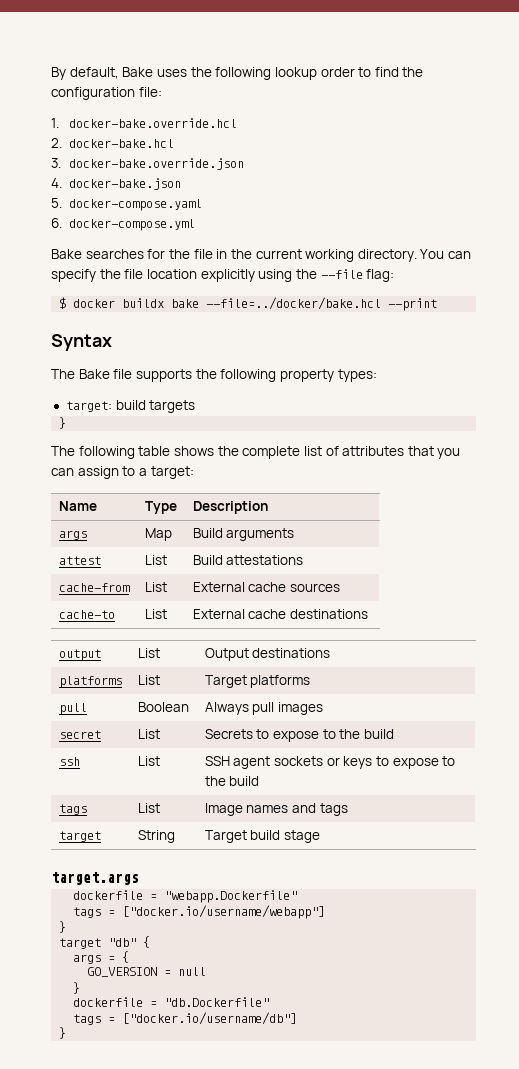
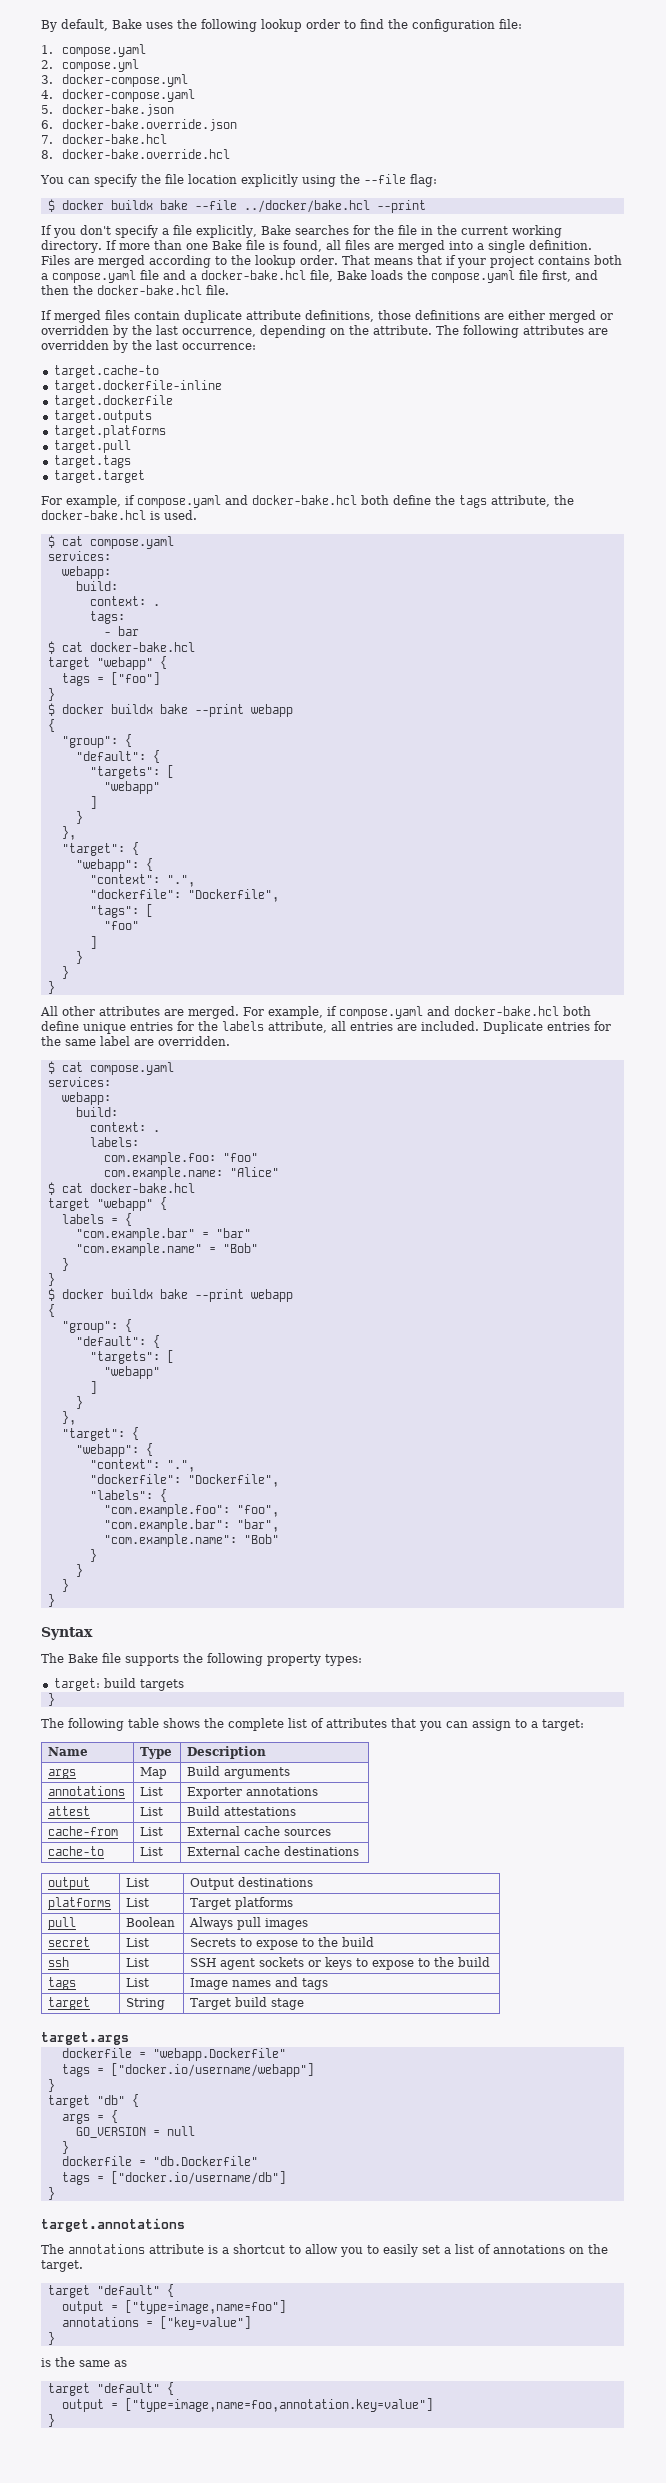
- 1. docker-bake.override.hcl
- 2. docker-bake.hcl
- 3. docker-bake.override.json
- 4. docker-bake.json
- 5. docker-compose.yaml
- 6. docker-compose.yml
- Bake searches for the file in the current working directory. You can specify the file location explicitly using the --file flag:
+ 1. compose.yaml
+ 2. compose.yml
+ 3. docker-compose.yml
+ 4. docker-compose.yaml
+ 5. docker-bake.json
+ 6. docker-bake.override.json
+ 7. docker-bake.hcl
+ 8. docker-bake.override.hcl
+ You can specify the file location explicitly using the --file flag:
- $ docker buildx bake --file=../docker/bake.hcl --print
+ $ docker buildx bake --file ../docker/bake.hcl --print
+ If you don't specify a file explicitly, Bake searches for the file in the current working directory. If more than one Bake file is found, all files are merged into a single definition. Files are merged according to the lookup order. That means that if your project contains both a compose.yaml file and a docker-bake.hcl file, Bake loads the compose.yaml file first, and then the docker-bake.hcl file.
+ If merged files contain duplicate attribute definitions, those definitions are either merged or overridden by the last occurrence, depending on the attribute. The following attributes are overridden by the last occurrence:
+ target.cache-to
+ target.dockerfile-inline
+ target.dockerfile
+ target.outputs
+ target.platforms
+ target.pull
+ target.tags
+ target.target
+ For example, if compose.yaml and docker-bake.hcl both define the tags attribute, the docker-bake.hcl is used.
+ $ cat compose.yaml
+ services:
+ webapp:
+ build:
+ context: .
+ tags:
+ - bar
+ $ cat docker-bake.hcl
+ target "webapp" {
+ tags = ["foo"]
+ }
+ $ docker buildx bake --print webapp
+ {
+ "group": {
+ "default": {
+ "targets": [
+ "webapp"
+ ]
+ }
+ },
+ "target": {
+ "webapp": {
+ "context": ".",
+ "dockerfile": "Dockerfile",
+ "tags": [
+ "foo"
+ ]
+ }
+ }
+ }
+ All other attributes are merged. For example, if compose.yaml and docker-bake.hcl both define unique entries for the labels attribute, all entries are included. Duplicate entries for the same label are overridden.
+ $ cat compose.yaml
+ services:
+ webapp:
+ build:
+ context: .
+ labels:
+ com.example.foo: "foo"
+ com.example.name: "Alice"
+ $ cat docker-bake.hcl
+ target "webapp" {
+ labels = {
+ "com.example.bar" = "bar"
+ "com.example.name" = "Bob"
+ }
+ }
+ $ docker buildx bake --print webapp
+ {
+ "group": {
+ "default": {
+ "targets": [
+ "webapp"
+ ]
+ }
+ },
+ "target": {
+ "webapp": {
+ "context": ".",
+ "dockerfile": "Dockerfile",
+ "labels": {
+ "com.example.foo": "foo",
+ "com.example.bar": "bar",
+ "com.example.name": "Bob"
+ }
+ }
+ }
+ }
+ annotations | List | Exporter annotations
+ target.annotations
+ The annotations attribute is a shortcut to allow you to easily set a list of annotations on the target.
+ target "default" {
+ output = ["type=image,name=foo"]
+ annotations = ["key=value"]
+ }
+ is the same as
+ target "default" {
+ output = ["type=image,name=foo,annotation.key=value"]
+ }

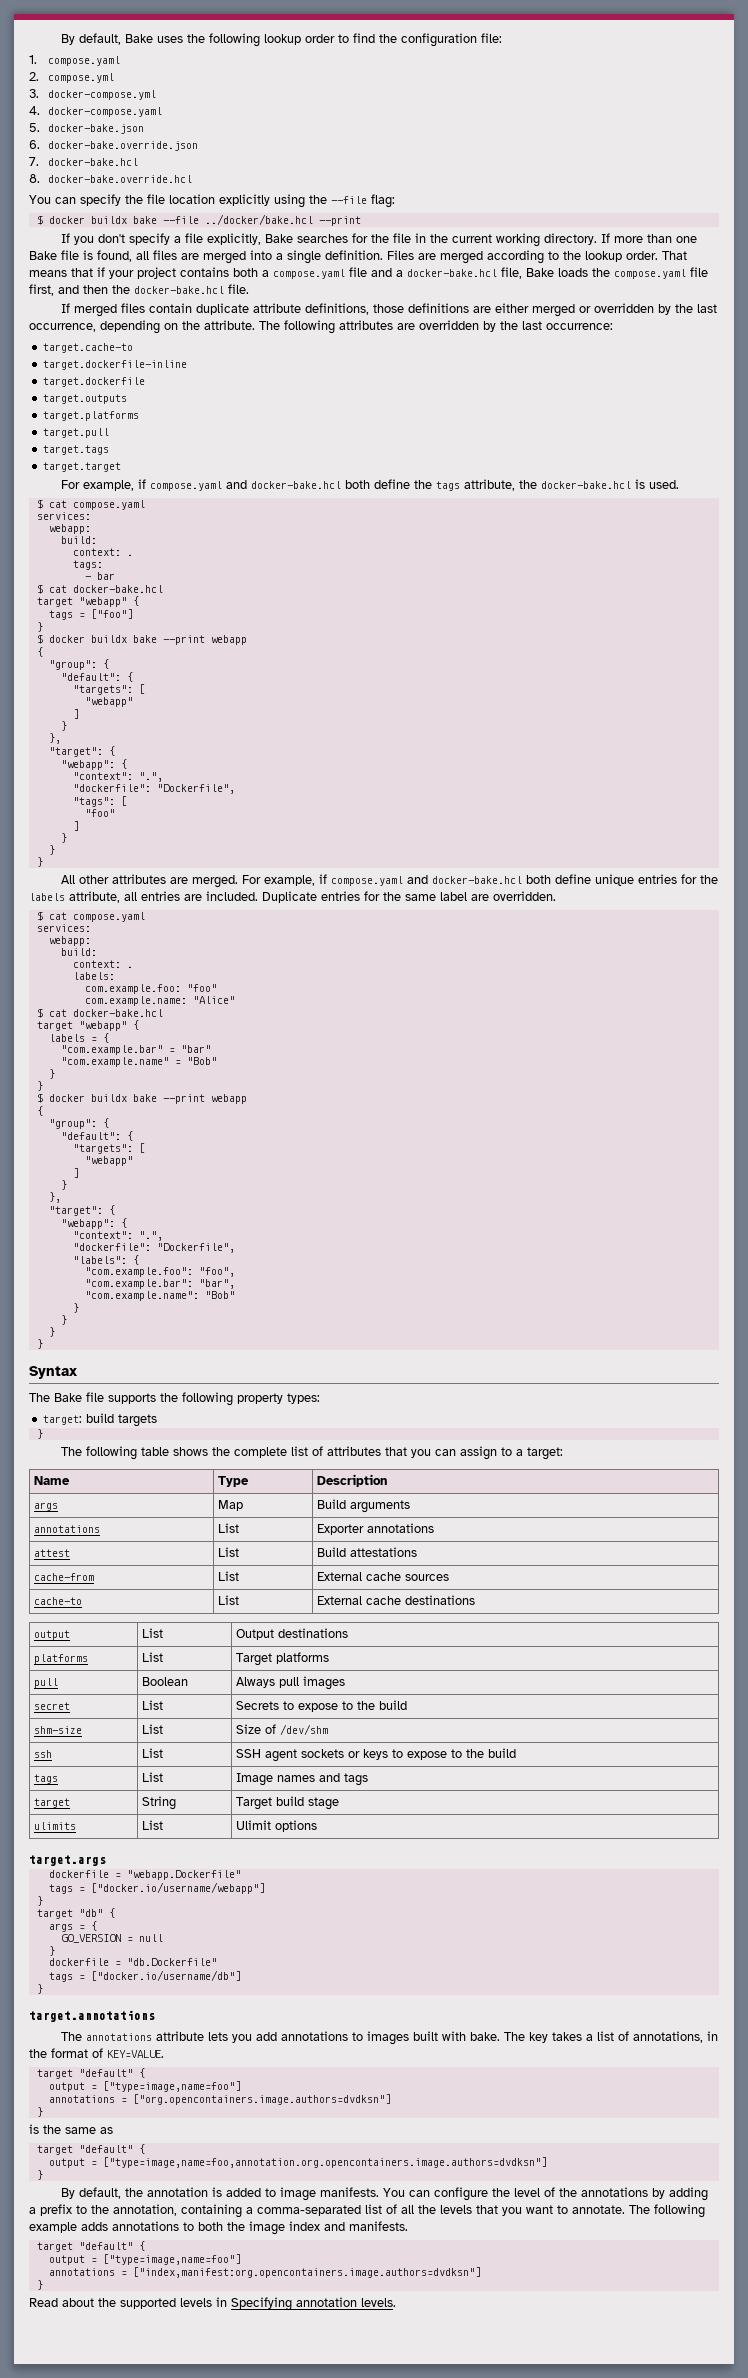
+ shm-size | List | Size of /dev/shm
+ ulimits | List | Ulimit options
- The annotations attribute is a shortcut to allow you to easily set a list of annotations on the target.
+ The annotations attribute lets you add annotations to images built with bake. The key takes a list of annotations, in the format of KEY=VALUE.
  target "default" {
  output = ["type=image,name=foo"]
- annotations = ["key=value"]
+ annotations = ["org.opencontainers.image.authors=dvdksn"]
- output = ["type=image,name=foo,annotation.key=value"]
+ output = ["type=image,name=foo,annotation.org.opencontainers.image.authors=dvdksn"]
  }
+ By default, the annotation is added to image manifests. You can configure the level of the annotations by adding a prefix to the annotation, containing a comma-separated list of all the levels that you want to annotate. The following example adds annotations to both the image index and manifests.
+ target "default" {
+ output = ["type=image,name=foo"]
+ annotations = ["index,manifest:org.opencontainers.image.authors=dvdksn"]
+ }
+ Read about the supported levels in Specifying annotation levels.

